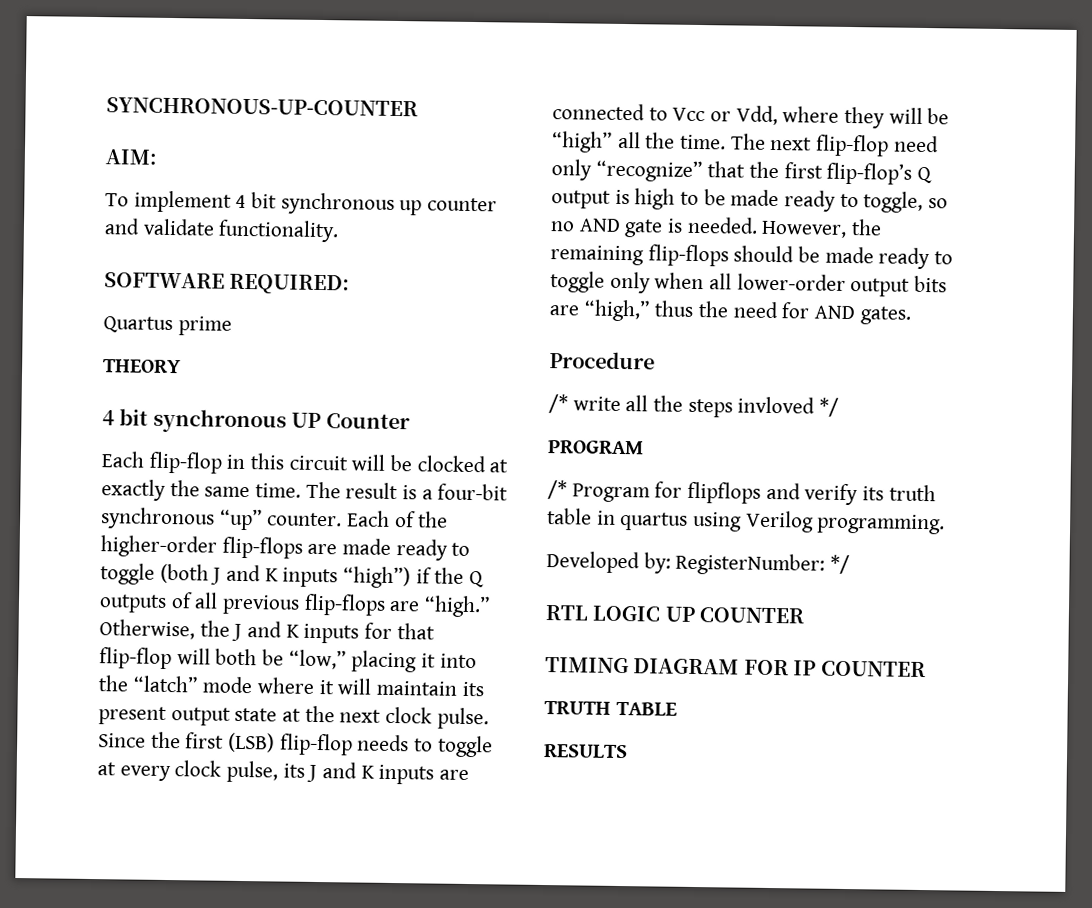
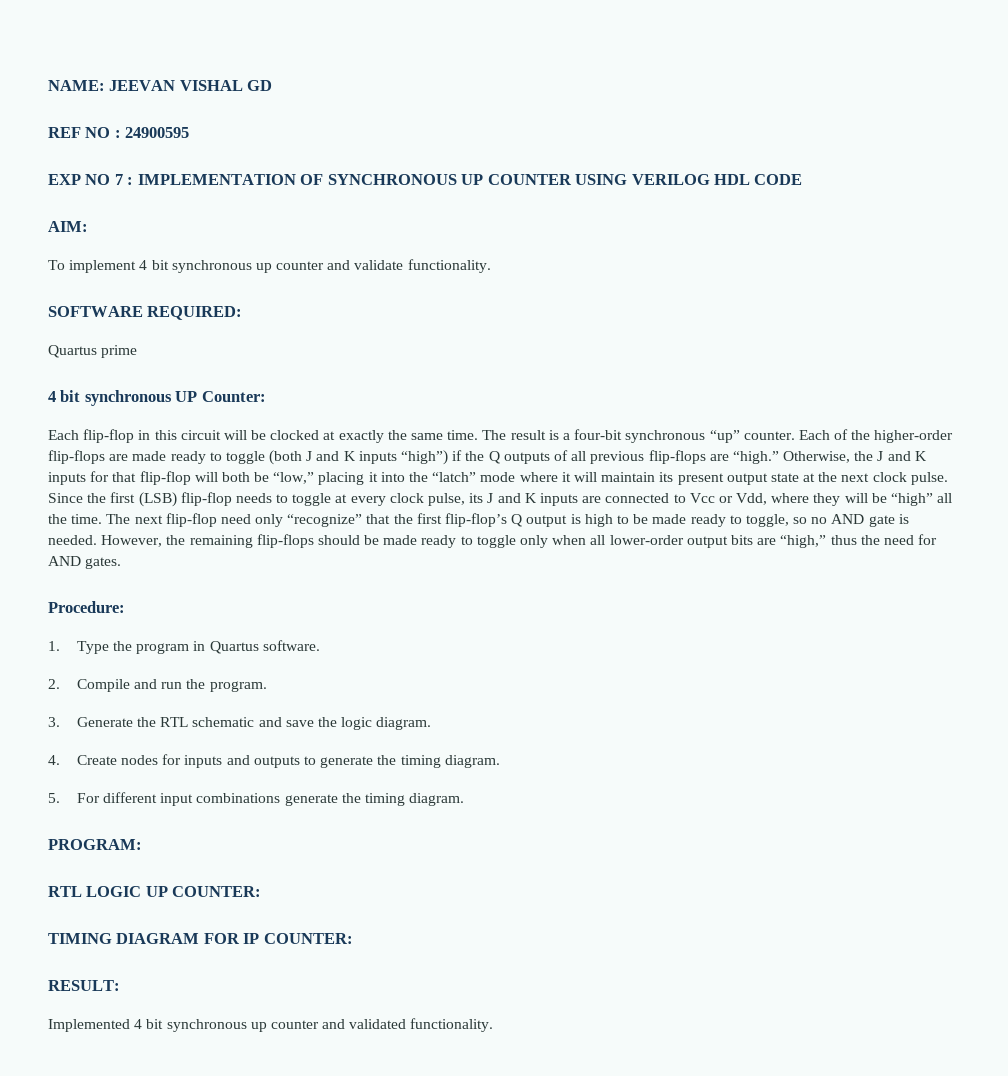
- SYNCHRONOUS-UP-COUNTER
+ NAME: JEEVAN VISHAL GD
+ REF NO : 24900595
+ EXP NO 7 : IMPLEMENTATION OF SYNCHRONOUS UP COUNTER USING VERILOG HDL CODE
- THEORY
- 4 bit synchronous UP Counter
+ 4 bit synchronous UP Counter:
- Procedure
- /* write all the steps invloved */
- PROGRAM
- /* Program for flipflops and verify its truth table in quartus using Verilog programming.
- Developed by: RegisterNumber: */
+ Procedure:
+ 1. Type the program in Quartus software.
+ 2. Compile and run the program.
+ 3. Generate the RTL schematic and save the logic diagram.
+ 4. Create nodes for inputs and outputs to generate the timing diagram.
+ 5. For different input combinations generate the timing diagram.
+ PROGRAM:
- RTL LOGIC UP COUNTER
+ RTL LOGIC UP COUNTER:
- TIMING DIAGRAM FOR IP COUNTER
- TRUTH TABLE
- RESULTS
+ TIMING DIAGRAM FOR IP COUNTER:
+ RESULT:
+ Implemented 4 bit synchronous up counter and validated functionality.

